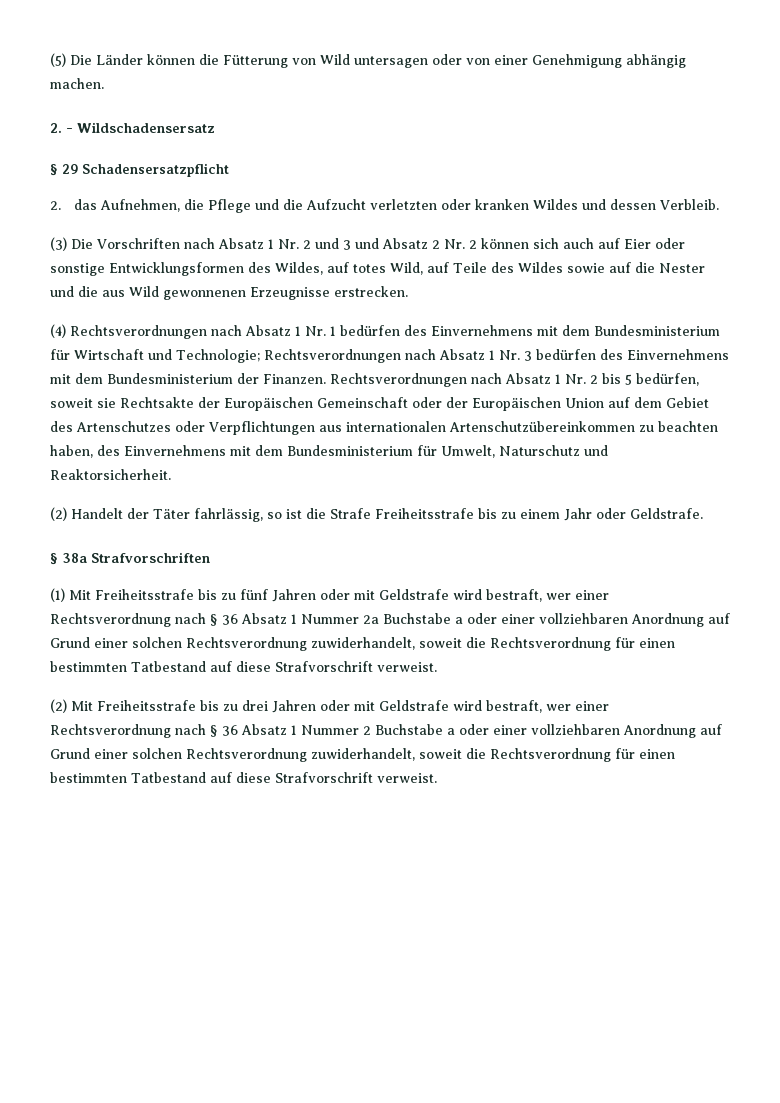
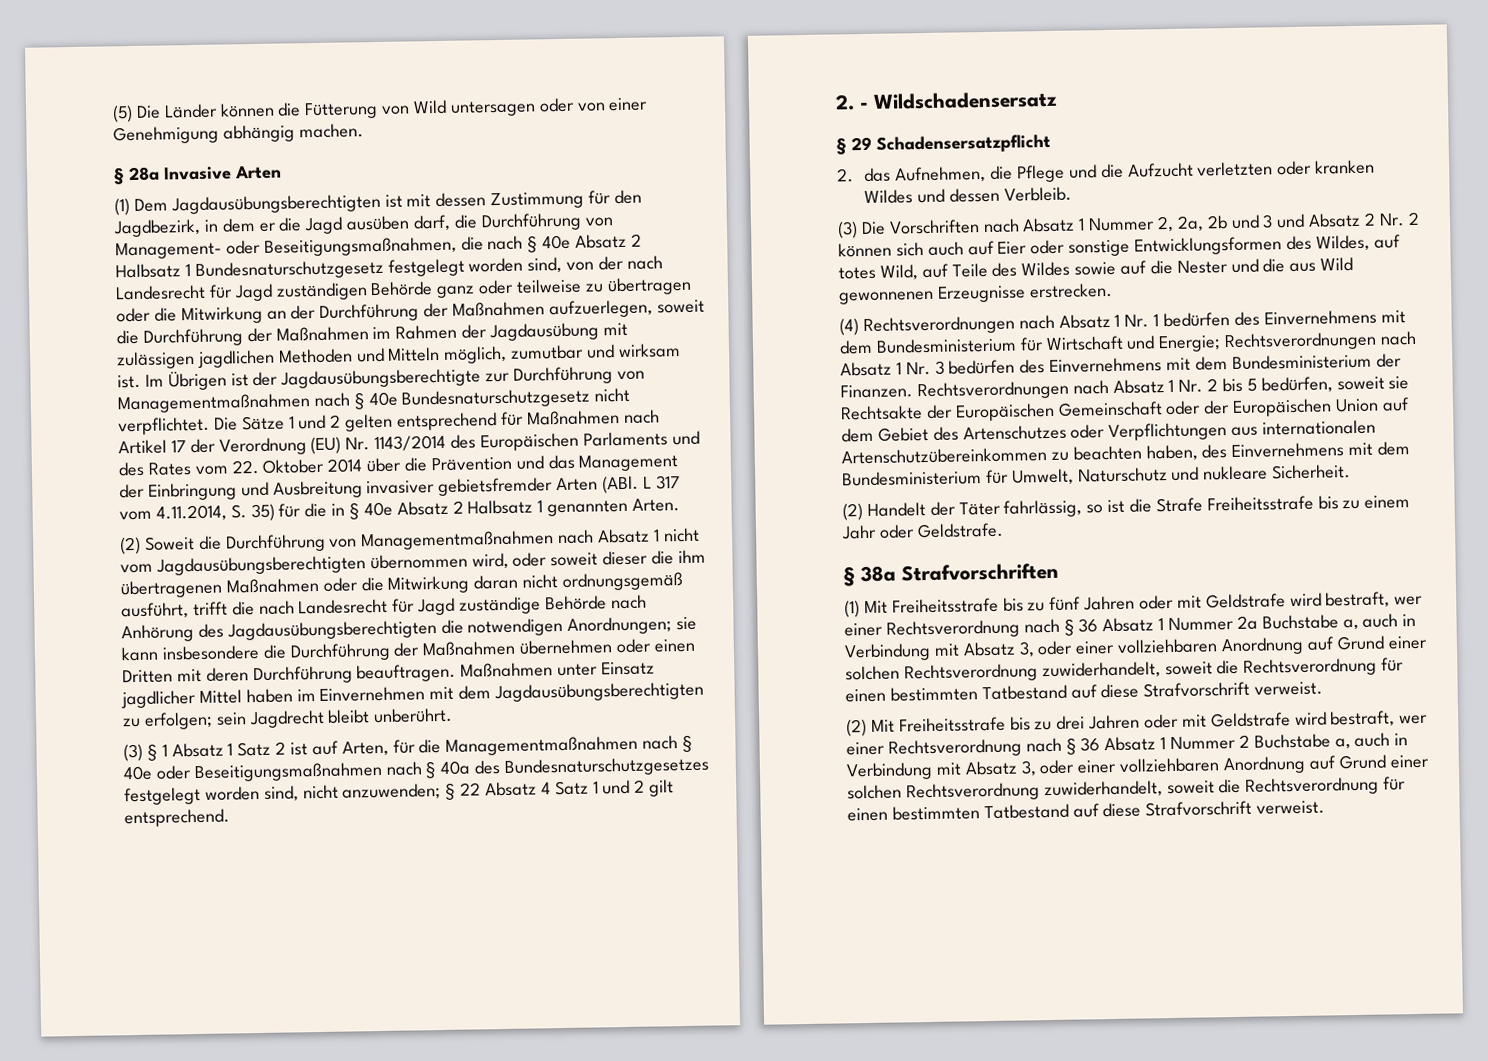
+ § 28a Invasive Arten
+ (1) Dem Jagdausübungsberechtigten ist mit dessen Zustimmung für den Jagdbezirk, in dem er die Jagd ausüben darf, die Durchführung von Management- oder Beseitigungsmaßnahmen, die nach § 40e Absatz 2 Halbsatz 1 Bundesnaturschutzgesetz festgelegt worden sind, von der nach Landesrecht für Jagd zuständigen Behörde ganz oder teilweise zu übertragen oder die Mitwirkung an der Durchführung der Maßnahmen aufzuerlegen, soweit die Durchführung der Maßnahmen im Rahmen der Jagdausübung mit zulässigen jagdlichen Methoden und Mitteln möglich, zumutbar und wirksam ist. Im Übrigen ist der Jagdausübungsberechtigte zur Durchführung von Managementmaßnahmen nach § 40e Bundesnaturschutzgesetz nicht verpflichtet. Die Sätze 1 und 2 gelten entsprechend für Maßnahmen nach Artikel 17 der Verordnung (EU) Nr. 1143/2014 des Europäischen Parlaments und des Rates vom 22. Oktober 2014 über die Prävention und das Management der Einbringung und Ausbreitung invasiver gebietsfremder Arten (ABl. L 317 vom 4.11.2014, S. 35) für die in § 40e Absatz 2 Halbsatz 1 genannten Arten.
+ (2) Soweit die Durchführung von Managementmaßnahmen nach Absatz 1 nicht vom Jagdausübungsberechtigten übernommen wird, oder soweit dieser die ihm übertragenen Maßnahmen oder die Mitwirkung daran nicht ordnungsgemäß ausführt, trifft die nach Landesrecht für Jagd zuständige Behörde nach Anhörung des Jagdausübungsberechtigten die notwendigen Anordnungen; sie kann insbesondere die Durchführung der Maßnahmen übernehmen oder einen Dritten mit deren Durchführung beauftragen. Maßnahmen unter Einsatz jagdlicher Mittel haben im Einvernehmen mit dem Jagdausübungsberechtigten zu erfolgen; sein Jagdrecht bleibt unberührt.
+ (3) § 1 Absatz 1 Satz 2 ist auf Arten, für die Managementmaßnahmen nach § 40e oder Beseitigungsmaßnahmen nach § 40a des Bundesnaturschutzgesetzes festgelegt worden sind, nicht anzuwenden; § 22 Absatz 4 Satz 1 und 2 gilt entsprechend.
- (3) Die Vorschriften nach Absatz 1 Nr. 2 und 3 und Absatz 2 Nr. 2 können sich auch auf Eier oder sonstige Entwicklungsformen des Wildes, auf totes Wild, auf Teile des Wildes sowie auf die Nester und die aus Wild gewonnenen Erzeugnisse erstrecken.
+ (3) Die Vorschriften nach Absatz 1 Nummer 2, 2a, 2b und 3 und Absatz 2 Nr. 2 können sich auch auf Eier oder sonstige Entwicklungsformen des Wildes, auf totes Wild, auf Teile des Wildes sowie auf die Nester und die aus Wild gewonnenen Erzeugnisse erstrecken.
- (4) Rechtsverordnungen nach Absatz 1 Nr. 1 bedürfen des Einvernehmens mit dem Bundesministerium für Wirtschaft und Technologie; Rechtsverordnungen nach Absatz 1 Nr. 3 bedürfen des Einvernehmens mit dem Bundesministerium der Finanzen.
+ (4) Rechtsverordnungen nach Absatz 1 Nr. 1 bedürfen des Einvernehmens mit dem Bundesministerium für Wirtschaft und Energie; Rechtsverordnungen nach Absatz 1 Nr. 3 bedürfen des Einvernehmens mit dem Bundesministerium der Finanzen.
- Rechtsverordnungen nach Absatz 1 Nr. 2 bis 5 bedürfen, soweit sie Rechtsakte der Europäischen Gemeinschaft oder der Europäischen Union auf dem Gebiet des Artenschutzes oder Verpflichtungen aus internationalen Artenschutzübereinkommen zu beachten haben, des Einvernehmens mit dem Bundesministerium für Umwelt, Naturschutz und Reaktorsicherheit.
+ Rechtsverordnungen nach Absatz 1 Nr. 2 bis 5 bedürfen, soweit sie Rechtsakte der Europäischen Gemeinschaft oder der Europäischen Union auf dem Gebiet des Artenschutzes oder Verpflichtungen aus internationalen Artenschutzübereinkommen zu beachten haben, des Einvernehmens mit dem Bundesministerium für Umwelt, Naturschutz und nukleare Sicherheit.
- (1) Mit Freiheitsstrafe bis zu fünf Jahren oder mit Geldstrafe wird bestraft, wer einer Rechtsverordnung nach § 36 Absatz 1 Nummer 2a Buchstabe a oder einer vollziehbaren Anordnung auf Grund einer solchen Rechtsverordnung zuwiderhandelt, soweit die Rechtsverordnung für einen bestimmten Tatbestand auf diese Strafvorschrift verweist.
+ (1) Mit Freiheitsstrafe bis zu fünf Jahren oder mit Geldstrafe wird bestraft, wer einer Rechtsverordnung nach § 36 Absatz 1 Nummer 2a Buchstabe a, auch in Verbindung mit Absatz 3, oder einer vollziehbaren Anordnung auf Grund einer solchen Rechtsverordnung zuwiderhandelt, soweit die Rechtsverordnung für einen bestimmten Tatbestand auf diese Strafvorschrift verweist.
- (2) Mit Freiheitsstrafe bis zu drei Jahren oder mit Geldstrafe wird bestraft, wer einer Rechtsverordnung nach § 36 Absatz 1 Nummer 2 Buchstabe a oder einer vollziehbaren Anordnung auf Grund einer solchen Rechtsverordnung zuwiderhandelt, soweit die Rechtsverordnung für einen bestimmten Tatbestand auf diese Strafvorschrift verweist.
+ (2) Mit Freiheitsstrafe bis zu drei Jahren oder mit Geldstrafe wird bestraft, wer einer Rechtsverordnung nach § 36 Absatz 1 Nummer 2 Buchstabe a, auch in Verbindung mit Absatz 3, oder einer vollziehbaren Anordnung auf Grund einer solchen Rechtsverordnung zuwiderhandelt, soweit die Rechtsverordnung für einen bestimmten Tatbestand auf diese Strafvorschrift verweist.

